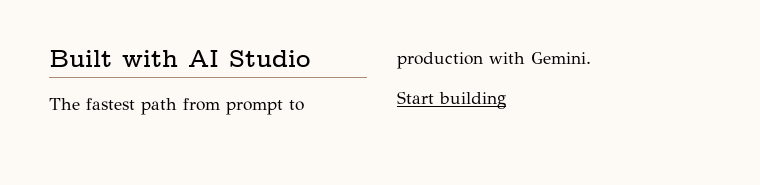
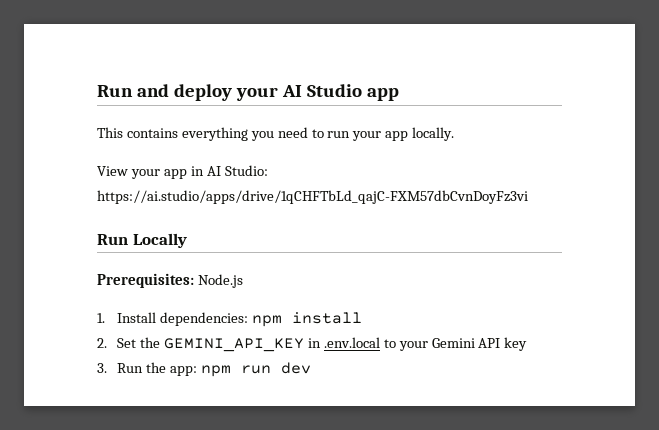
- Built with AI Studio
- The fastest path from prompt to production with Gemini.
- Start building
+ Run and deploy your AI Studio app
+ This contains everything you need to run your app locally.
+ View your app in AI Studio: https://ai.studio/apps/drive/1qCHFTbLd_qajC-FXM57dbCvnDoyFz3vi
+ Run Locally
+ Prerequisites: Node.js
+ 1. Install dependencies: npm install
+ 2. Set the GEMINI_API_KEY in .env.local to your Gemini API key
+ 3. Run the app: npm run dev

